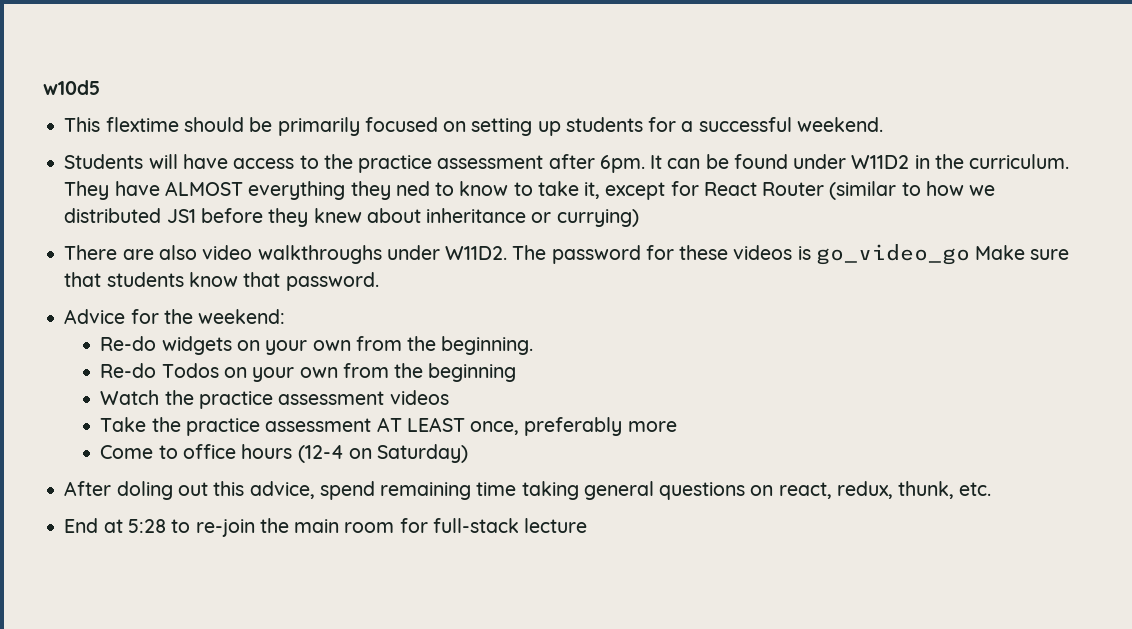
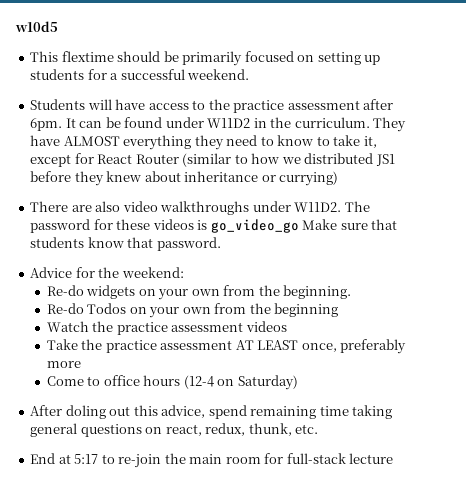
- They have ALMOST everything they ned to know to take it, except for React Router (similar to how we distributed JS1 before they knew about inheritance or currying)
+ They have ALMOST everything they need to know to take it, except for React Router (similar to how we distributed JS1 before they knew about inheritance or currying)
- End at 5:28 to re-join the main room for full-stack lecture
+ End at 5:17 to re-join the main room for full-stack lecture

